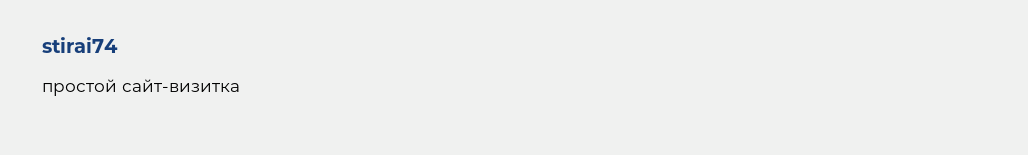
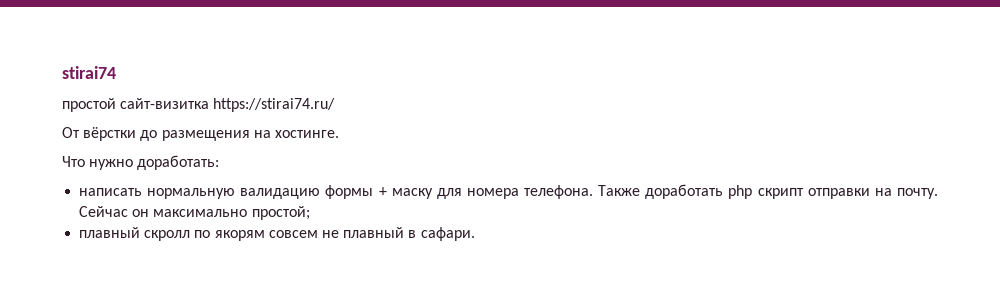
- простой сайт-визитка
+ простой сайт-визитка https://stirai74.ru/
+ От вёрстки до размещения на хостинге.
+ Что нужно доработать:
+ написать нормальную валидацию формы + маску для номера телефона. Также доработать php скрипт отправки на почту. Сейчас он максимально простой;
+ плавный скролл по якорям совсем не плавный в сафари.

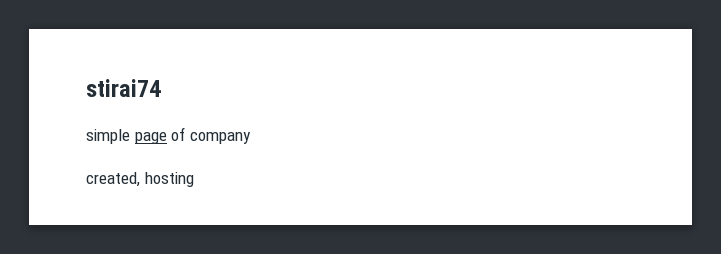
- простой сайт-визитка https://stirai74.ru/
- От вёрстки до размещения на хостинге.
- Что нужно доработать:
- написать нормальную валидацию формы + маску для номера телефона. Также доработать php скрипт отправки на почту. Сейчас он максимально простой;
- плавный скролл по якорям совсем не плавный в сафари.
+ simple page of company
+ created, hosting

